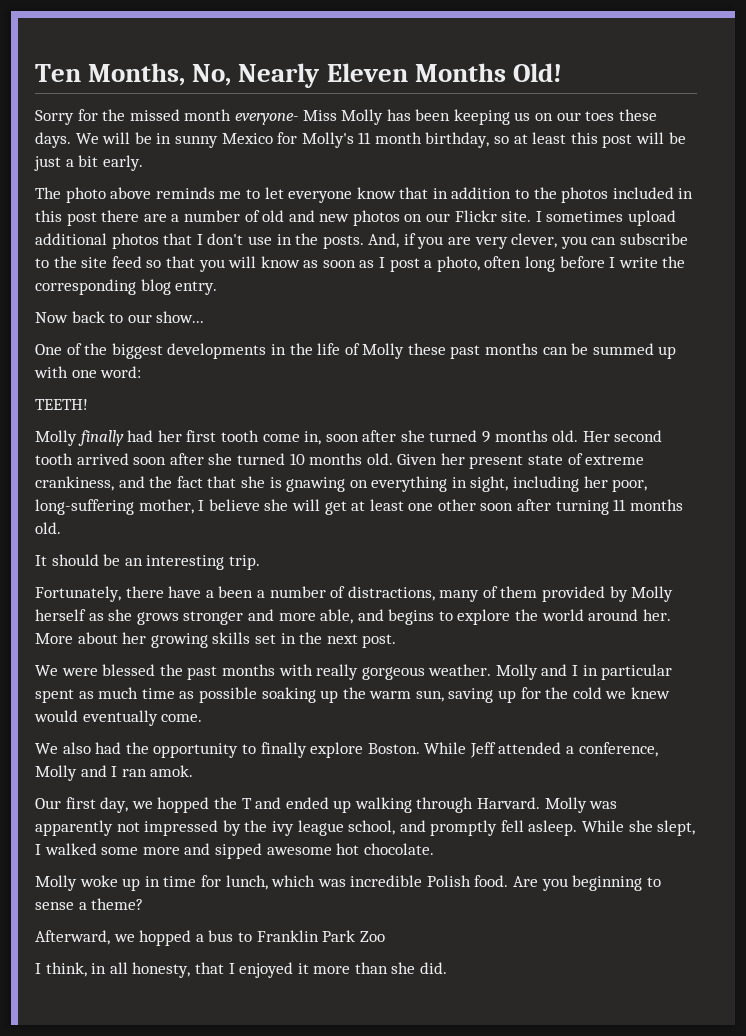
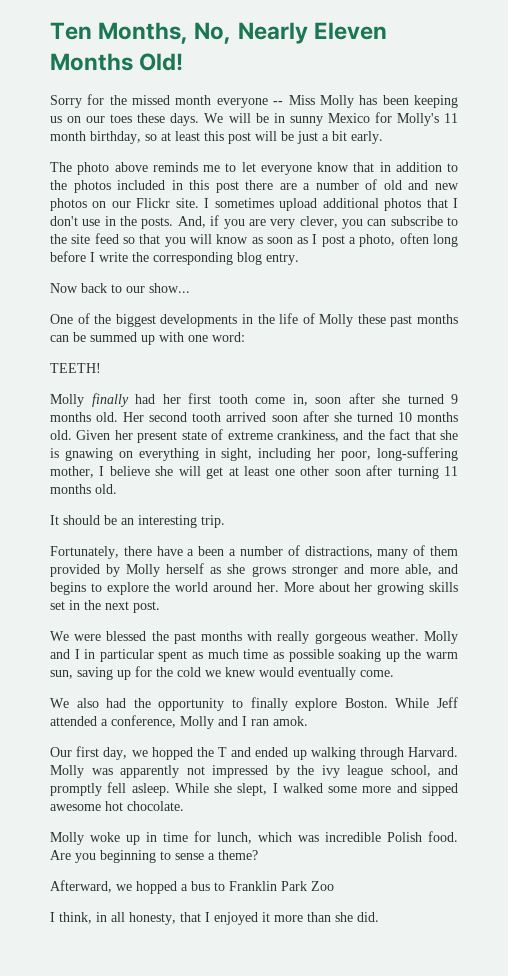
- Sorry for the missed month everyone- Miss Molly has been keeping us on our toes these days.
+ Sorry for the missed month everyone -- Miss Molly has been keeping us on our toes these days.

